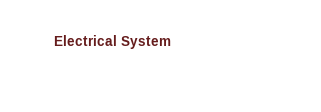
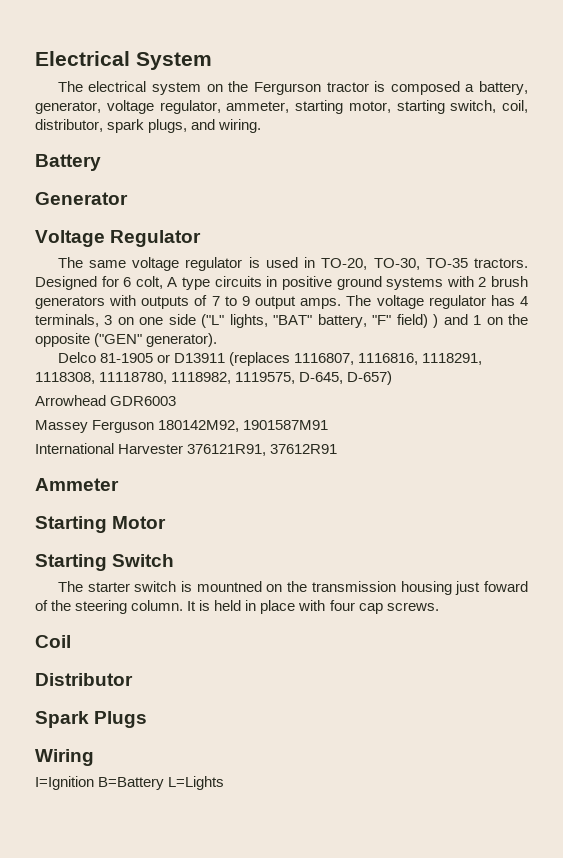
+ The electrical system on the Fergurson tractor is composed a battery, generator, voltage regulator, ammeter, starting motor, starting switch, coil, distributor, spark plugs, and wiring.
+ Battery
+ Generator
+ Voltage Regulator
+ The same voltage regulator is used in TO-20, TO-30, TO-35 tractors. Designed for 6 colt, A type circuits in positive ground systems with 2 brush generators with outputs of 7 to 9 output amps. The voltage regulator has 4 terminals, 3 on one side ("L" lights, "BAT" battery, "F" field) ) and 1 on the opposite ("GEN" generator).
+ Delco 81-1905 or D13911 (replaces 1116807, 1116816, 1118291, 1118308, 11118780, 1118982, 1119575, D-645, D-657)
+ Arrowhead GDR6003
+ Massey Ferguson 180142M92, 1901587M91
+ International Harvester 376121R91, 37612R91
+ Ammeter
+ Starting Motor
+ Starting Switch
+ The starter switch is mountned on the transmission housing just foward of the steering column. It is held in place with four cap screws.
+ Coil
+ Distributor
+ Spark Plugs
+ Wiring
+ I=Ignition B=Battery L=Lights

